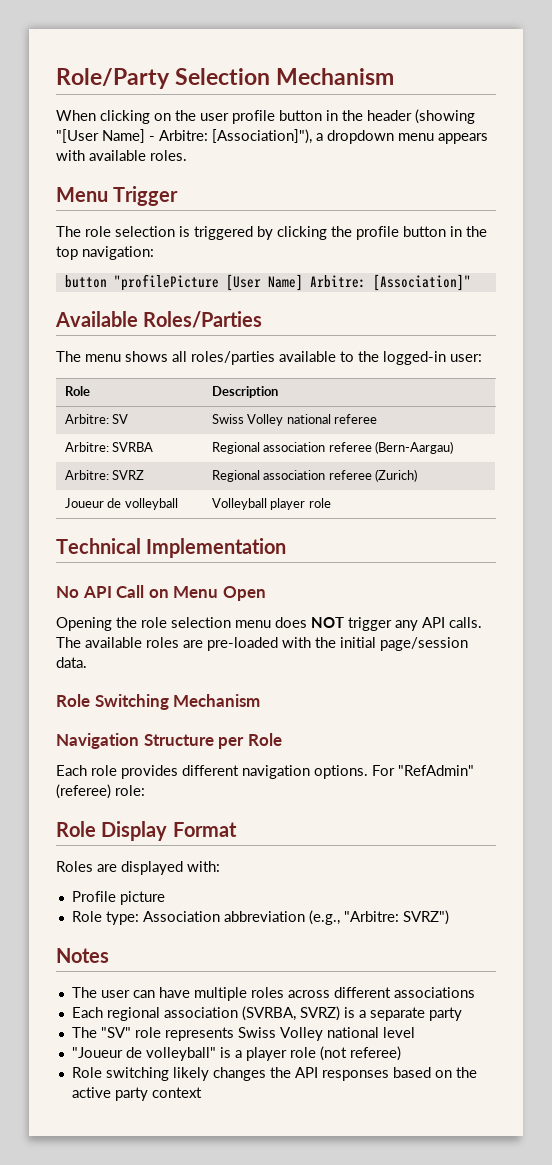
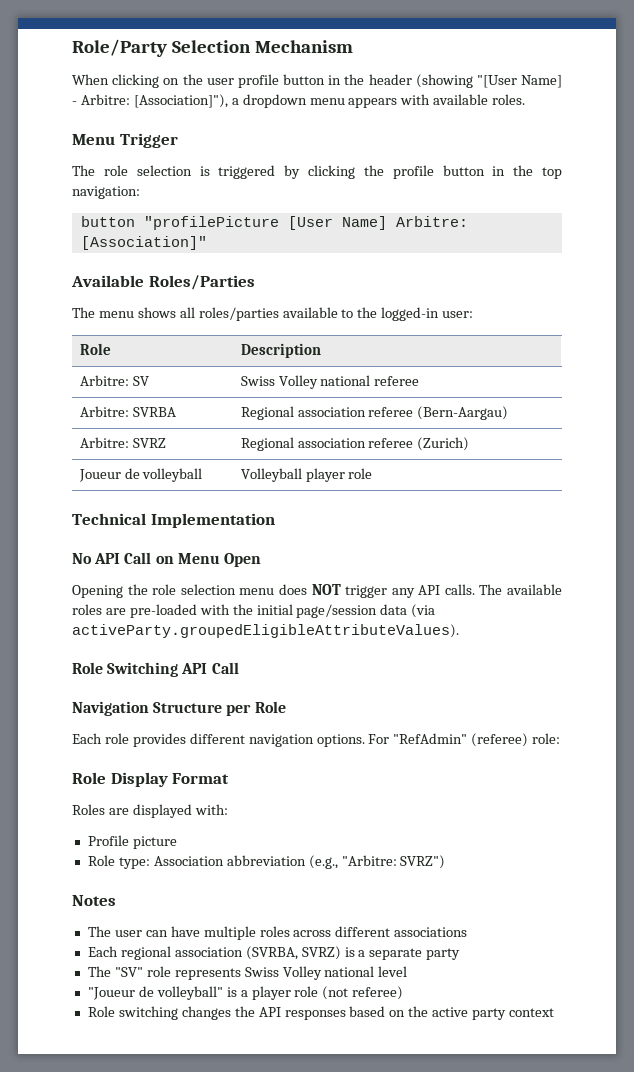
- The available roles are pre-loaded with the initial page/session data.
+ The available roles are pre-loaded with the initial page/session data (via activeParty.groupedEligibleAttributeValues).
- Role Switching Mechanism
+ Role Switching API Call
- Role switching likely changes the API responses based on the active party context
+ Role switching changes the API responses based on the active party context

